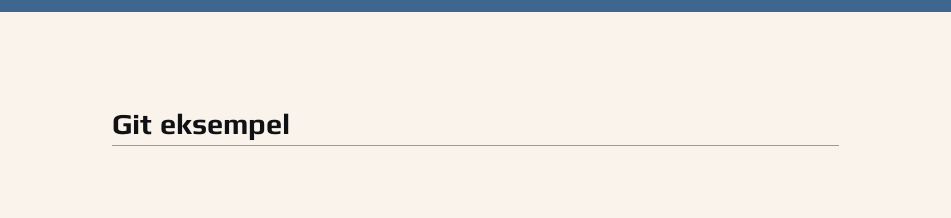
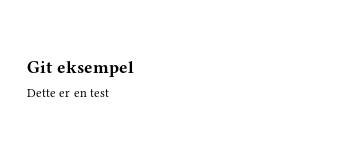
+ Dette er en test

